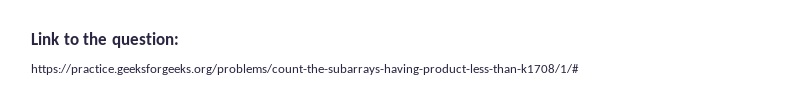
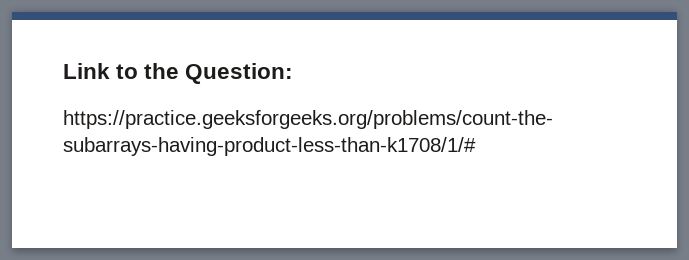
- Link to the question:
+ Link to the Question:

